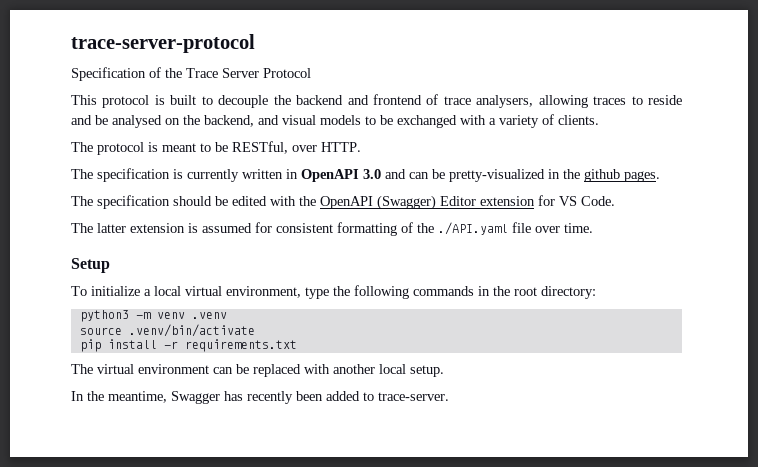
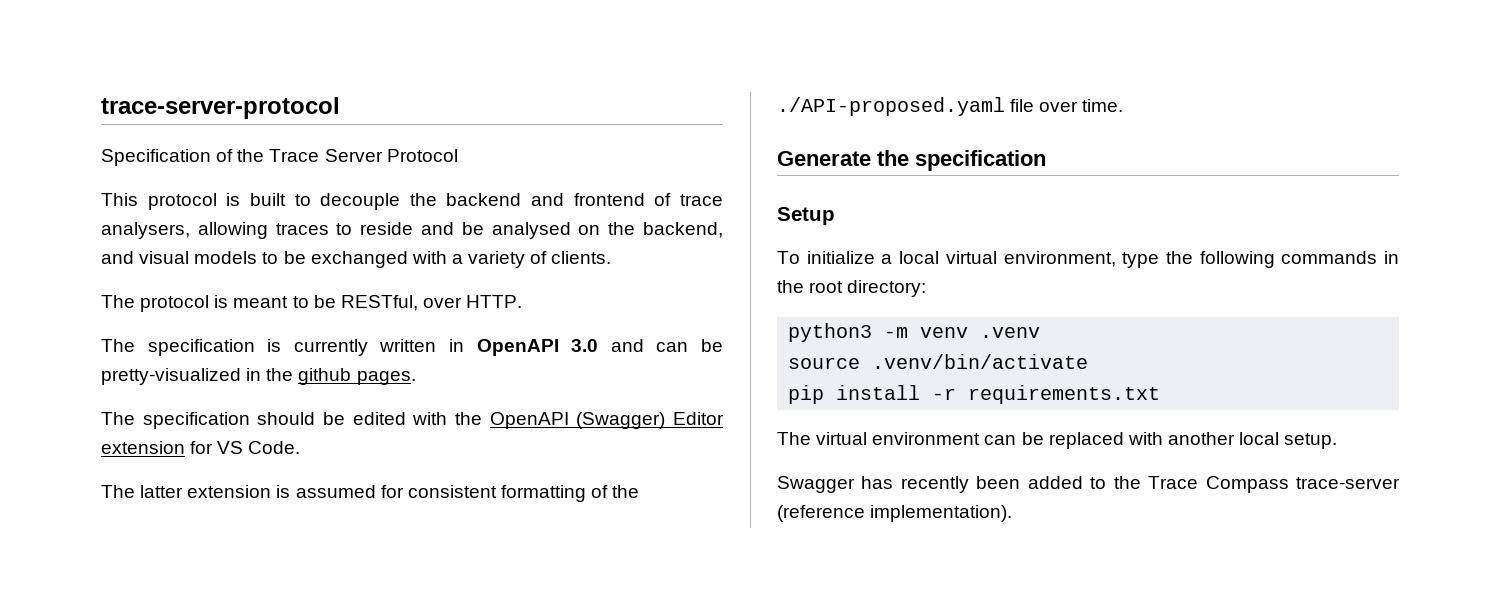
- The latter extension is assumed for consistent formatting of the ./API.yaml file over time.
+ The latter extension is assumed for consistent formatting of the ./API-proposed.yaml file over time.
+ Generate the specification
- In the meantime, Swagger has recently been added to trace-server.
+ Swagger has recently been added to the Trace Compass trace-server (reference implementation).

